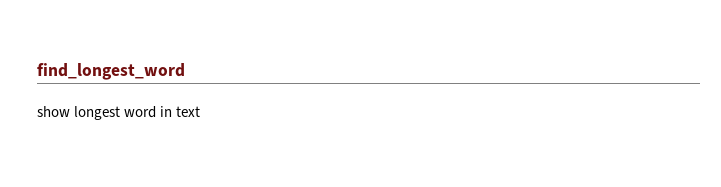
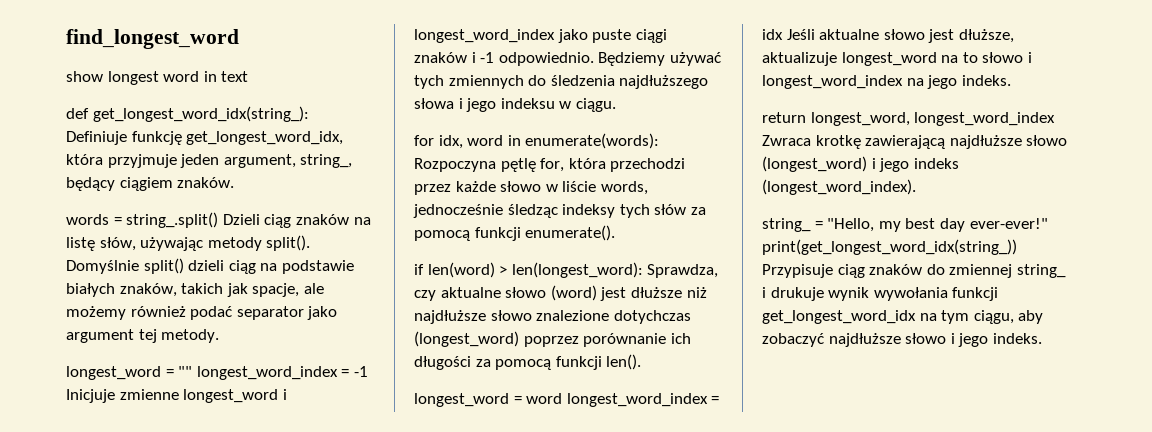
+ def get_longest_word_idx(string_): Definiuje funkcję get_longest_word_idx, która przyjmuje jeden argument, string_, będący ciągiem znaków.
+ words = string_.split() Dzieli ciąg znaków na listę słów, używając metody split(). Domyślnie split() dzieli ciąg na podstawie białych znaków, takich jak spacje, ale możemy również podać separator jako argument tej metody.
+ longest_word = "" longest_word_index = -1 Inicjuje zmienne longest_word i longest_word_index jako puste ciągi znaków i -1 odpowiednio. Będziemy używać tych zmiennych do śledzenia najdłuższego słowa i jego indeksu w ciągu.
+ for idx, word in enumerate(words): Rozpoczyna pętlę for, która przechodzi przez każde słowo w liście words, jednocześnie śledząc indeksy tych słów za pomocą funkcji enumerate().
+ if len(word) > len(longest_word): Sprawdza, czy aktualne słowo (word) jest dłuższe niż najdłuższe słowo znalezione dotychczas (longest_word) poprzez porównanie ich długości za pomocą funkcji len().
+ longest_word = word longest_word_index = idx Jeśli aktualne słowo jest dłuższe, aktualizuje longest_word na to słowo i longest_word_index na jego indeks.
+ return longest_word, longest_word_index Zwraca krotkę zawierającą najdłuższe słowo (longest_word) i jego indeks (longest_word_index).
+ string_ = "Hello, my best day ever-ever!" print(get_longest_word_idx(string_)) Przypisuje ciąg znaków do zmiennej string_ i drukuje wynik wywołania funkcji get_longest_word_idx na tym ciągu, aby zobaczyć najdłuższe słowo i jego indeks.

